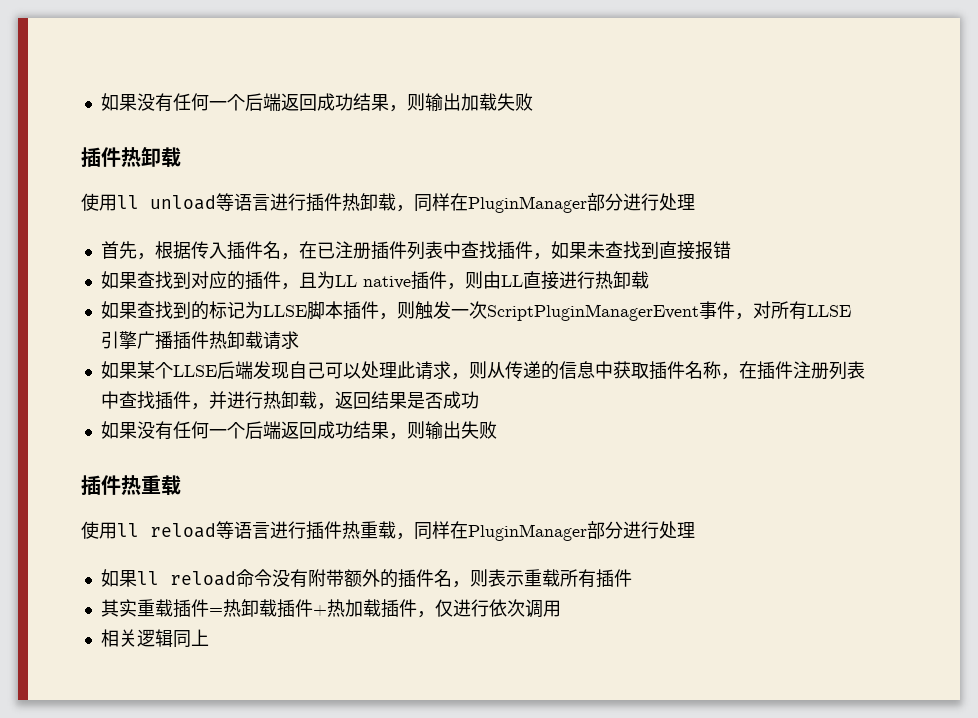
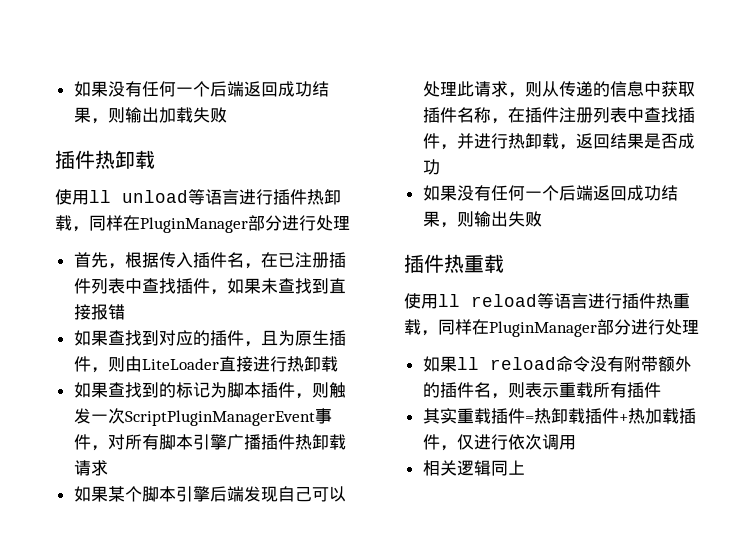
- 如果查找到对应的插件，且为LL native插件，则由LL直接进行热卸载
+ 如果查找到对应的插件，且为原生插件，则由LiteLoader直接进行热卸载
- 如果查找到的标记为LLSE脚本插件，则触发一次ScriptPluginManagerEvent事件，对所有LLSE引擎广播插件热卸载请求
+ 如果查找到的标记为脚本插件，则触发一次ScriptPluginManagerEvent事件，对所有脚本引擎广播插件热卸载请求
- 如果某个LLSE后端发现自己可以处理此请求，则从传递的信息中获取插件名称，在插件注册列表中查找插件，并进行热卸载，返回结果是否成功
+ 如果某个脚本引擎后端发现自己可以处理此请求，则从传递的信息中获取插件名称，在插件注册列表中查找插件，并进行热卸载，返回结果是否成功

